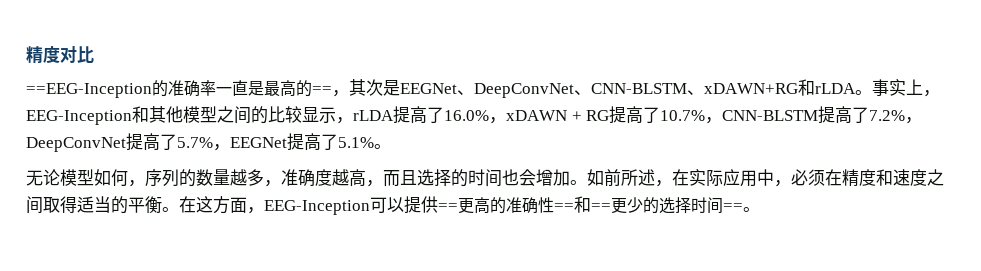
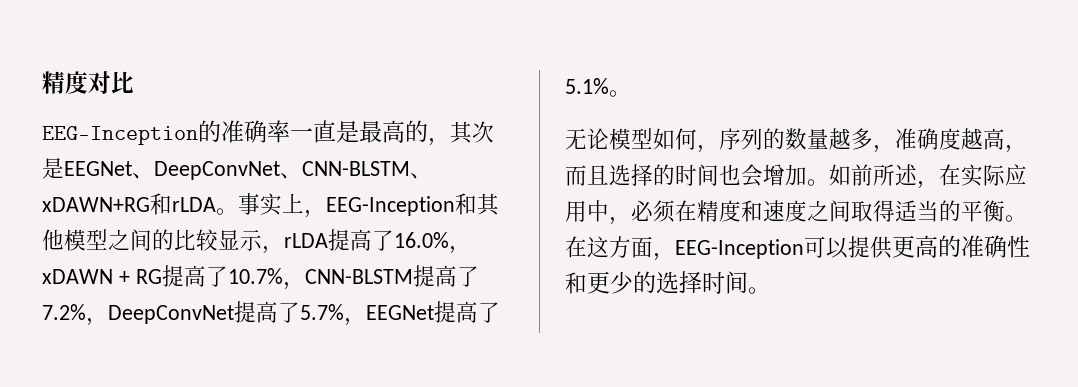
- ==EEG-Inception的准确率一直是最高的==，其次是EEGNet、DeepConvNet、CNN-BLSTM、xDAWN+RG和rLDA。
+ EEG-Inception的准确率一直是最高的，其次是EEGNet、DeepConvNet、CNN-BLSTM、xDAWN+RG和rLDA。
- 在这方面，EEG-Inception可以提供==更高的准确性==和==更少的选择时间==。
+ 在这方面，EEG-Inception可以提供更高的准确性和更少的选择时间。

